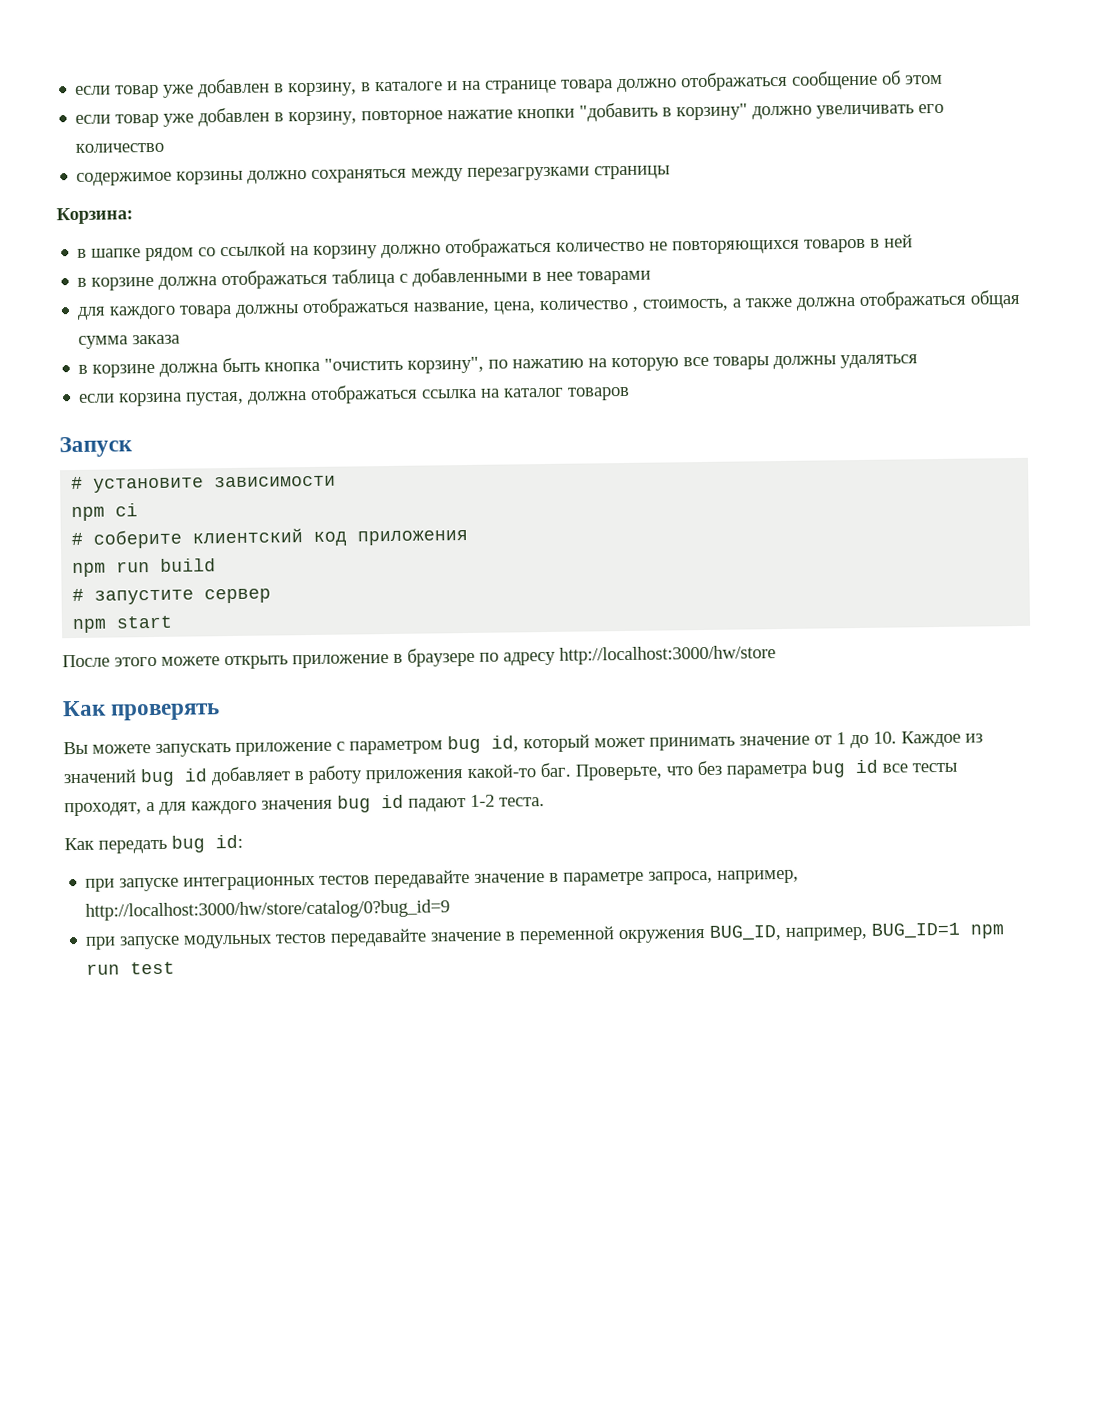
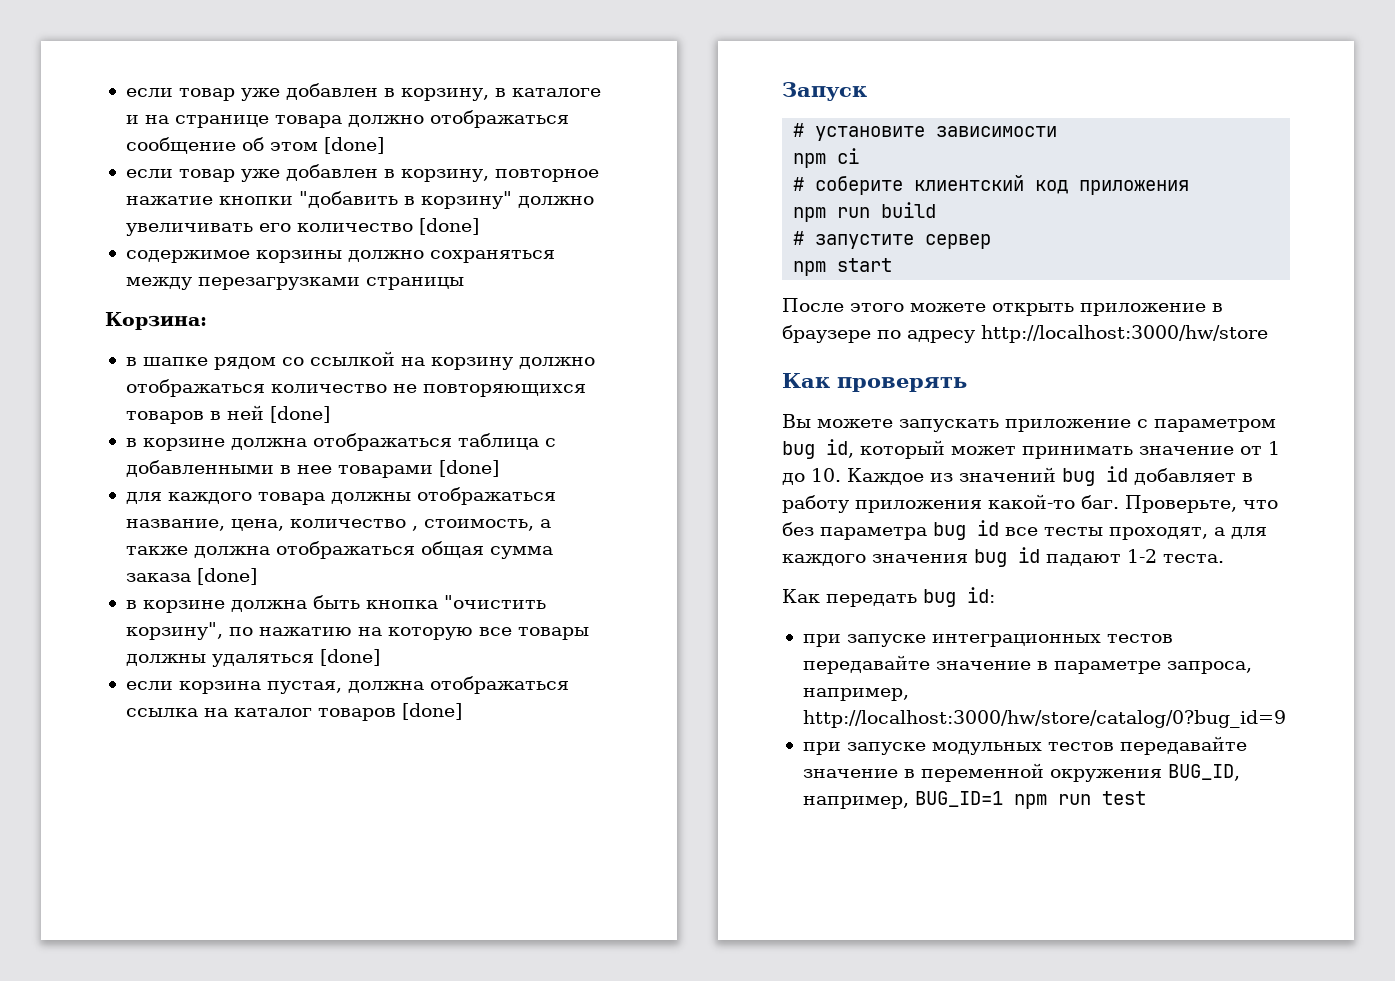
- если товар уже добавлен в корзину, в каталоге и на странице товара должно отображаться сообщение об этом
+ если товар уже добавлен в корзину, в каталоге и на странице товара должно отображаться сообщение об этом [done]
- если товар уже добавлен в корзину, повторное нажатие кнопки "добавить в корзину" должно увеличивать его количество
+ если товар уже добавлен в корзину, повторное нажатие кнопки "добавить в корзину" должно увеличивать его количество [done]
- в шапке рядом со ссылкой на корзину должно отображаться количество не повторяющихся товаров в ней
+ в шапке рядом со ссылкой на корзину должно отображаться количество не повторяющихся товаров в ней [done]
- в корзине должна отображаться таблица с добавленными в нее товарами
+ в корзине должна отображаться таблица с добавленными в нее товарами [done]
- для каждого товара должны отображаться название, цена, количество , стоимость, а также должна отображаться общая сумма заказа
+ для каждого товара должны отображаться название, цена, количество , стоимость, а также должна отображаться общая сумма заказа [done]
- в корзине должна быть кнопка "очистить корзину", по нажатию на которую все товары должны удаляться
+ в корзине должна быть кнопка "очистить корзину", по нажатию на которую все товары должны удаляться [done]
- если корзина пустая, должна отображаться ссылка на каталог товаров
+ если корзина пустая, должна отображаться ссылка на каталог товаров [done]

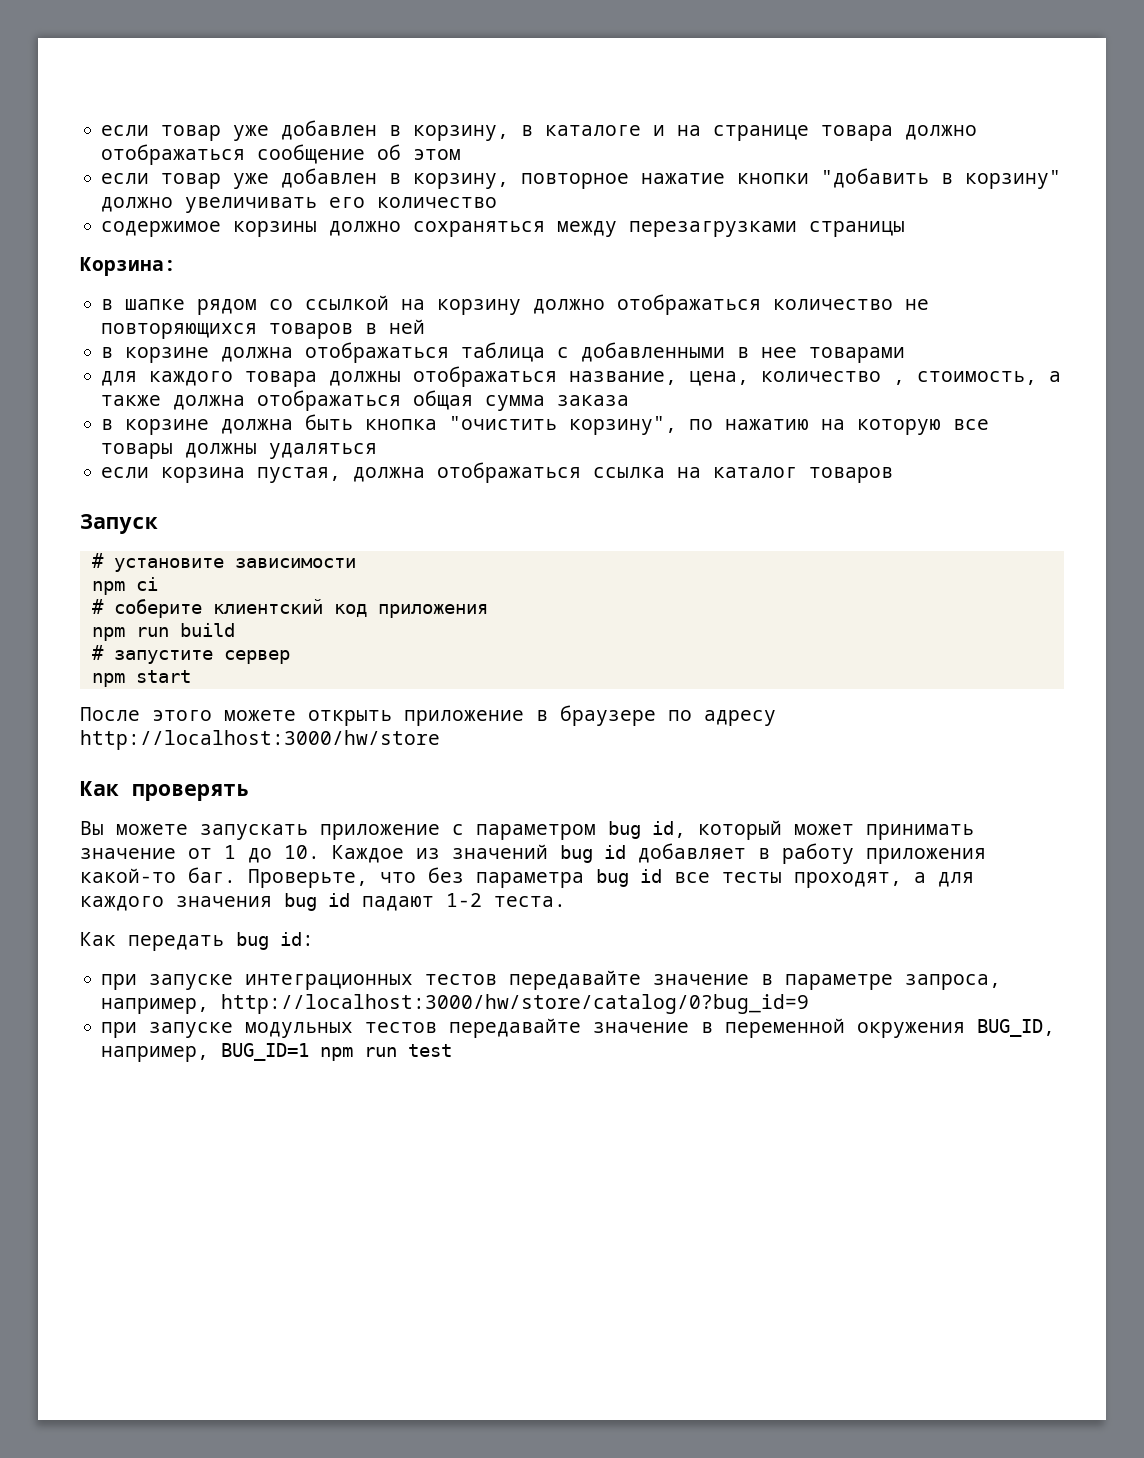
- если товар уже добавлен в корзину, в каталоге и на странице товара должно отображаться сообщение об этом [done]
+ если товар уже добавлен в корзину, в каталоге и на странице товара должно отображаться сообщение об этом
- если товар уже добавлен в корзину, повторное нажатие кнопки "добавить в корзину" должно увеличивать его количество [done]
+ если товар уже добавлен в корзину, повторное нажатие кнопки "добавить в корзину" должно увеличивать его количество
- в шапке рядом со ссылкой на корзину должно отображаться количество не повторяющихся товаров в ней [done]
+ в шапке рядом со ссылкой на корзину должно отображаться количество не повторяющихся товаров в ней
- в корзине должна отображаться таблица с добавленными в нее товарами [done]
+ в корзине должна отображаться таблица с добавленными в нее товарами
- для каждого товара должны отображаться название, цена, количество , стоимость, а также должна отображаться общая сумма заказа [done]
+ для каждого товара должны отображаться название, цена, количество , стоимость, а также должна отображаться общая сумма заказа
- в корзине должна быть кнопка "очистить корзину", по нажатию на которую все товары должны удаляться [done]
+ в корзине должна быть кнопка "очистить корзину", по нажатию на которую все товары должны удаляться
- если корзина пустая, должна отображаться ссылка на каталог товаров [done]
+ если корзина пустая, должна отображаться ссылка на каталог товаров

